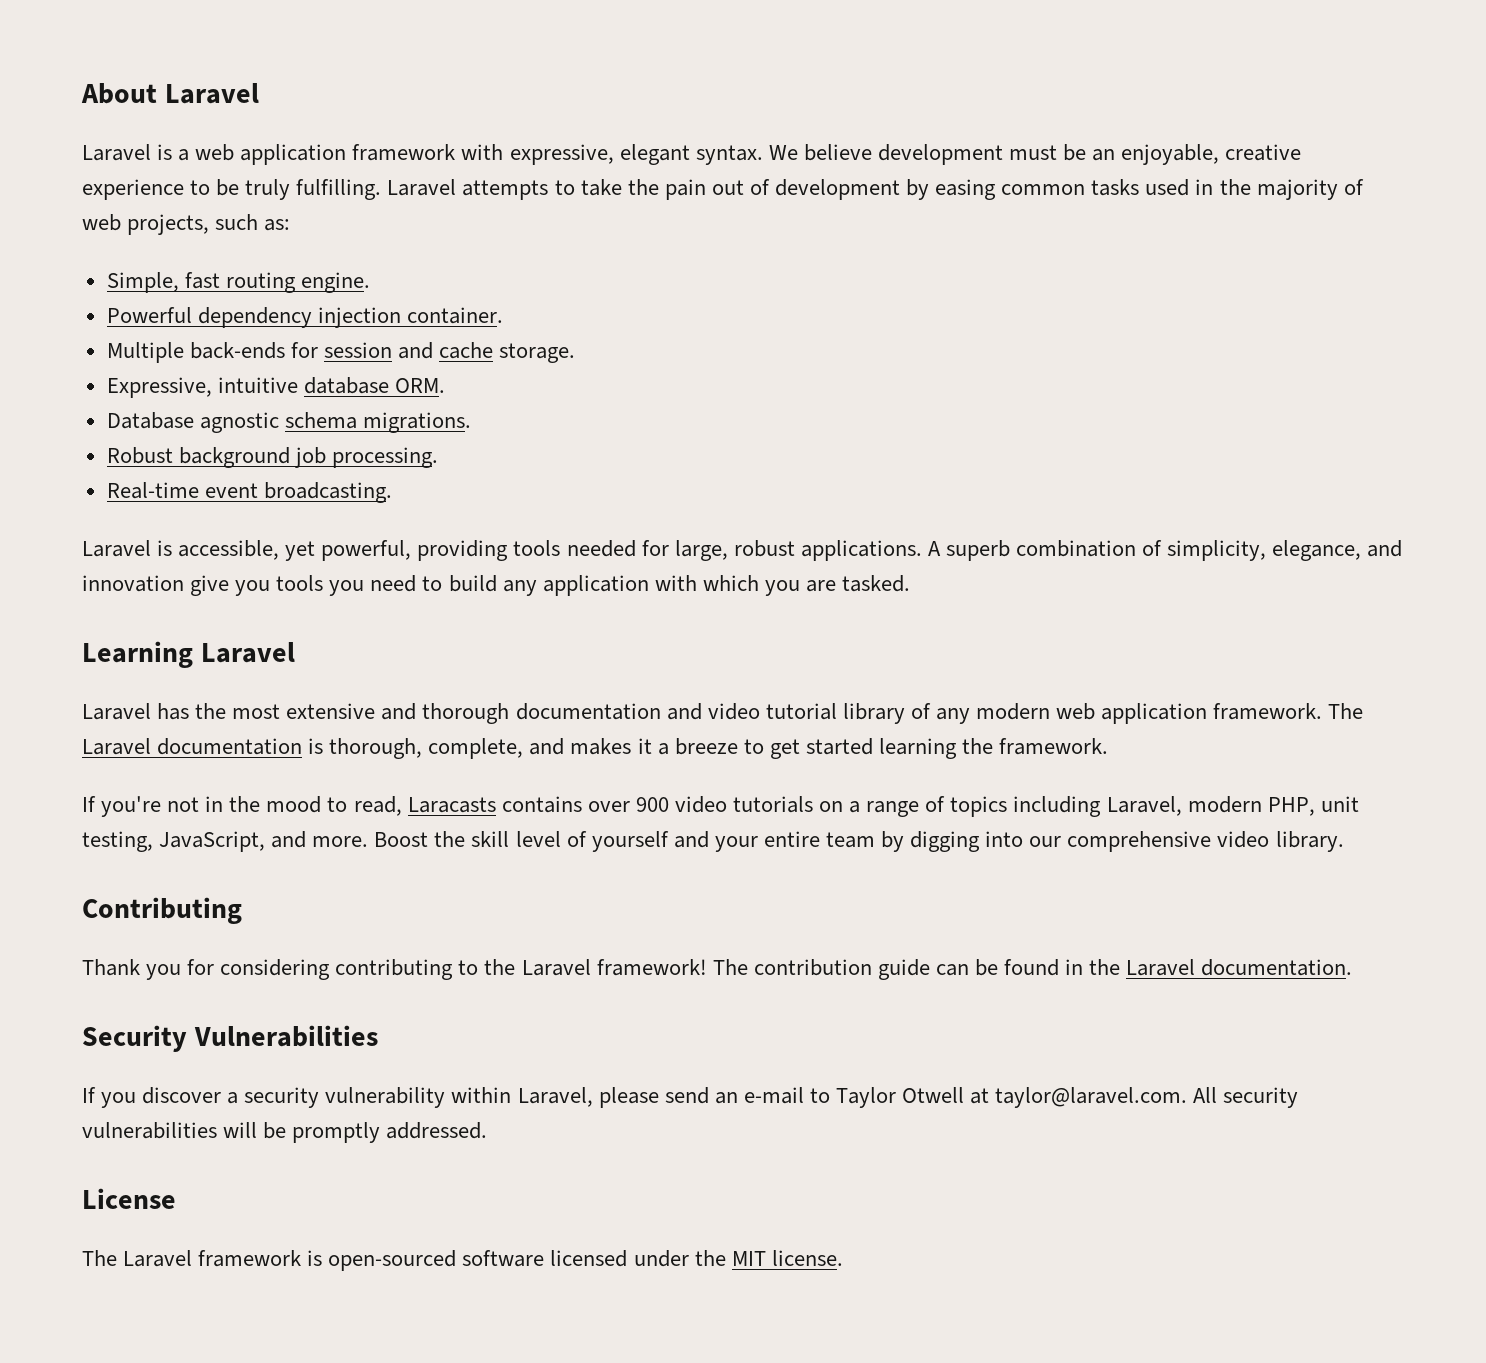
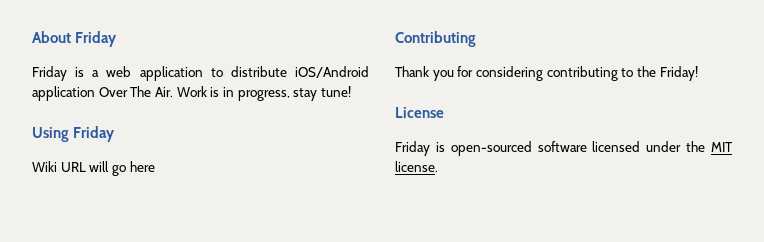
- About Laravel
- Laravel is a web application framework with expressive, elegant syntax. We believe development must be an enjoyable, creative experience to be truly fulfilling. Laravel attempts to take the pain out of development by easing common tasks used in the majority of web projects, such as:
- Simple, fast routing engine.
- Powerful dependency injection container.
- Multiple back-ends for session and cache storage.
- Expressive, intuitive database ORM.
- Database agnostic schema migrations.
- Robust background job processing.
- Real-time event broadcasting.
- Laravel is accessible, yet powerful, providing tools needed for large, robust applications. A superb combination of simplicity, elegance, and innovation give you tools you need to build any application with which you are tasked.
- Learning Laravel
- Laravel has the most extensive and thorough documentation and video tutorial library of any modern web application framework. The Laravel documentation is thorough, complete, and makes it a breeze to get started learning the framework.
- If you're not in the mood to read, Laracasts contains over 900 video tutorials on a range of topics including Laravel, modern PHP, unit testing, JavaScript, and more. Boost the skill level of yourself and your entire team by digging into our comprehensive video library.
+ About Friday
+ Friday is a web application to distribute iOS/Android application Over The Air. Work is in progress, stay tune!
+ Using Friday
+ Wiki URL will go here
- Thank you for considering contributing to the Laravel framework! The contribution guide can be found in the Laravel documentation.
- Security Vulnerabilities
- If you discover a security vulnerability within Laravel, please send an e-mail to Taylor Otwell at taylor@laravel.com. All security vulnerabilities will be promptly addressed.
+ Thank you for considering contributing to the Friday!
  License
- The Laravel framework is open-sourced software licensed under the MIT license.
+ Friday is open-sourced software licensed under the MIT license.

